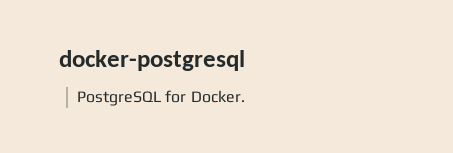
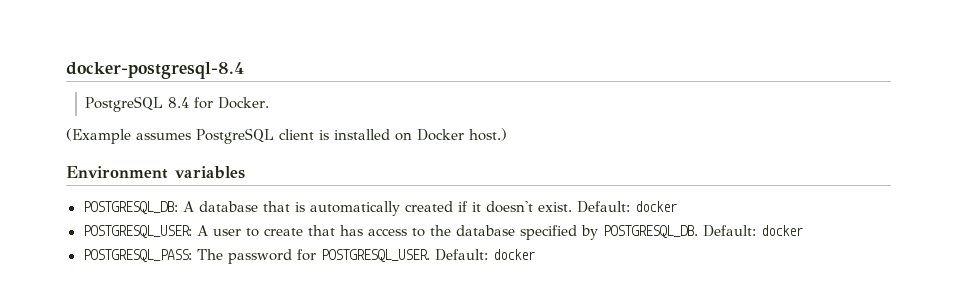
- docker-postgresql
- PostgreSQL for Docker.
+ docker-postgresql-8.4
+ PostgreSQL 8.4 for Docker.
+ (Example assumes PostgreSQL client is installed on Docker host.)
+ Environment variables
+ POSTGRESQL_DB: A database that is automatically created if it doesn't exist. Default: docker
+ POSTGRESQL_USER: A user to create that has access to the database specified by POSTGRESQL_DB. Default: docker
+ POSTGRESQL_PASS: The password for POSTGRESQL_USER. Default: docker

